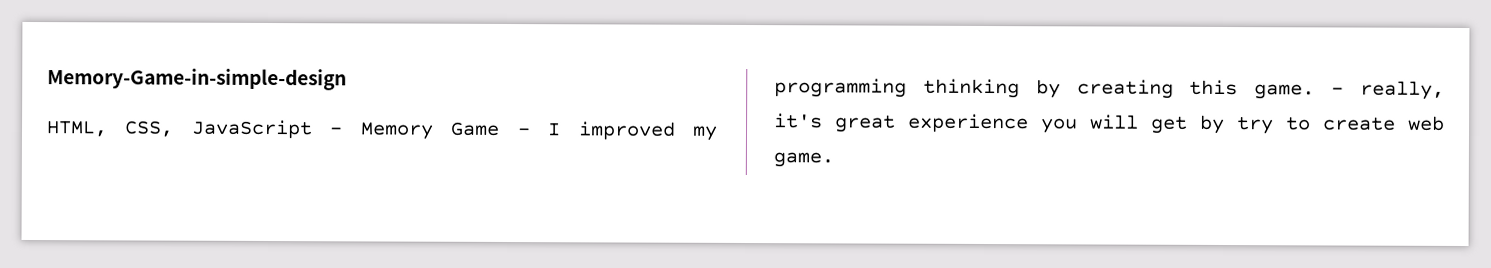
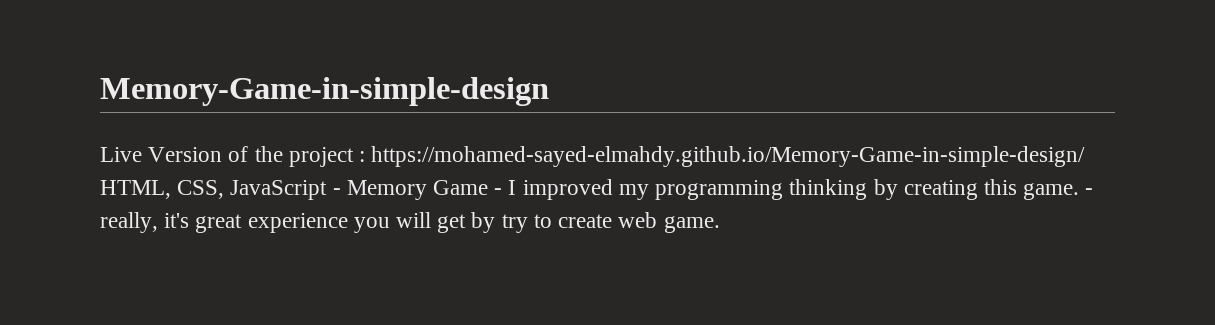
- HTML, CSS, JavaScript - Memory Game - I improved my programming thinking by creating this game.
+ Live Version of the project : https://mohamed-sayed-elmahdy.github.io/Memory-Game-in-simple-design/ HTML, CSS, JavaScript - Memory Game - I improved my programming thinking by creating this game.

